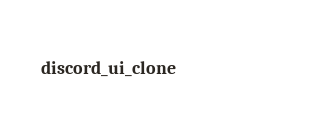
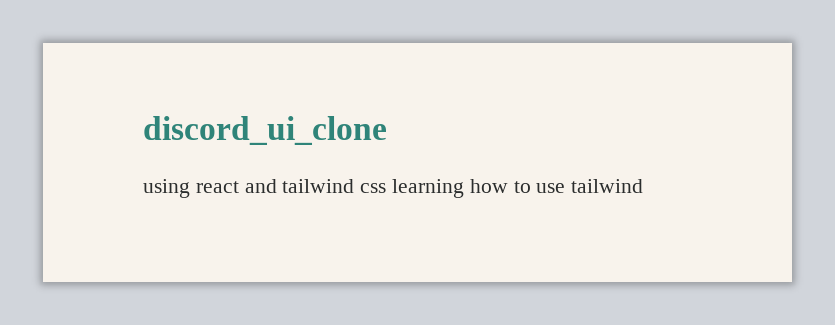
+ using react and tailwind css learning how to use tailwind

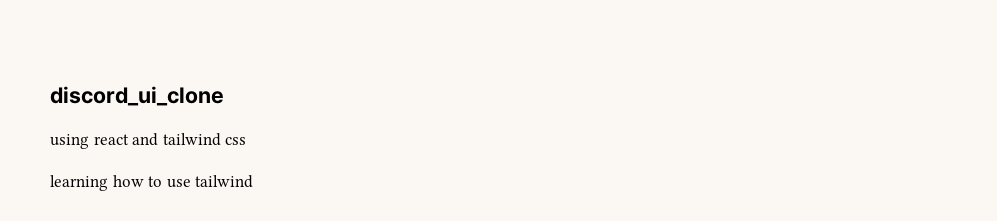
- using react and tailwind css learning how to use tailwind
+ using react and tailwind css
+ learning how to use tailwind

